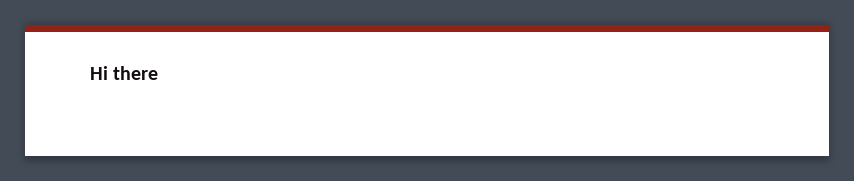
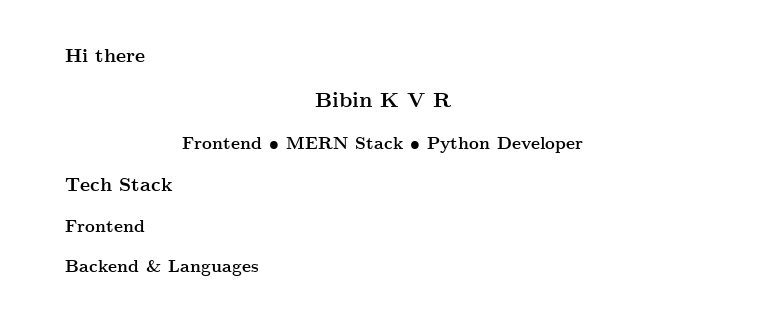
+ Bibin K V R
+ Frontend • MERN Stack • Python Developer
+ Tech Stack
+ Frontend
+ Backend & Languages

